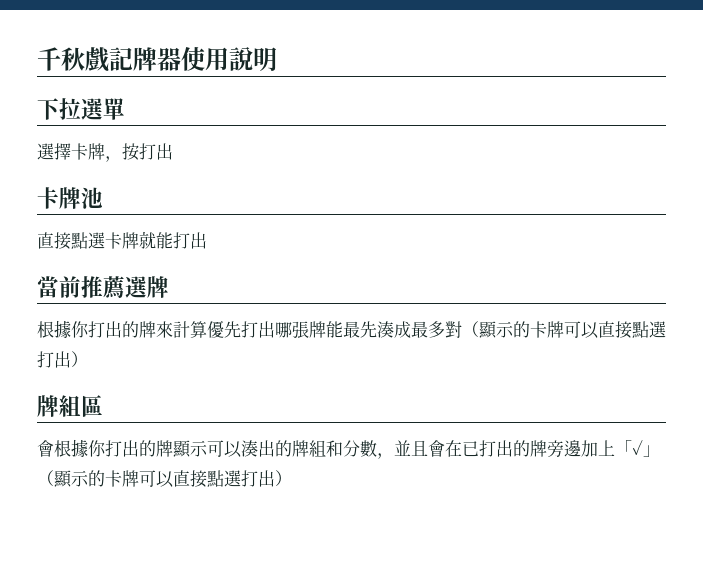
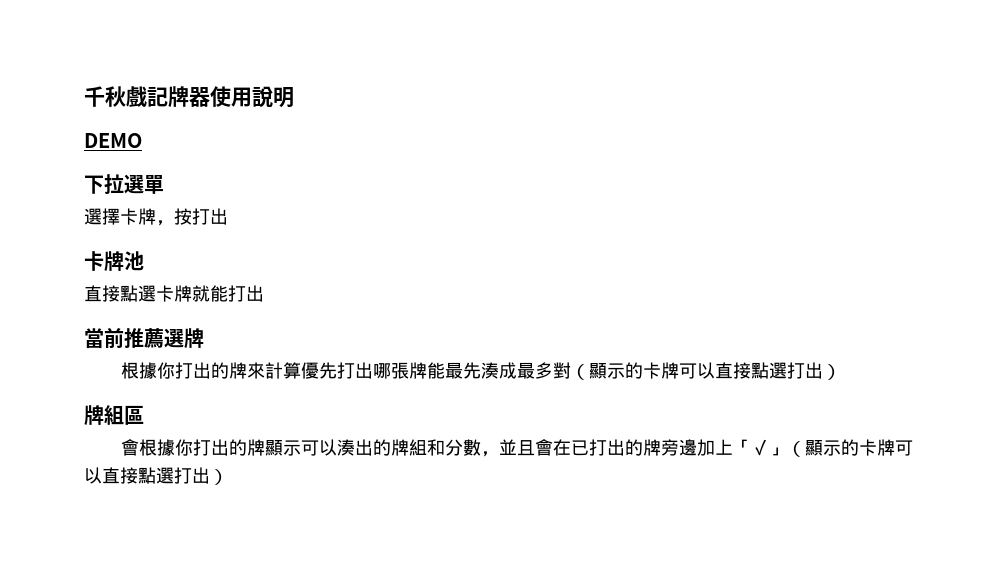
+ DEMO

